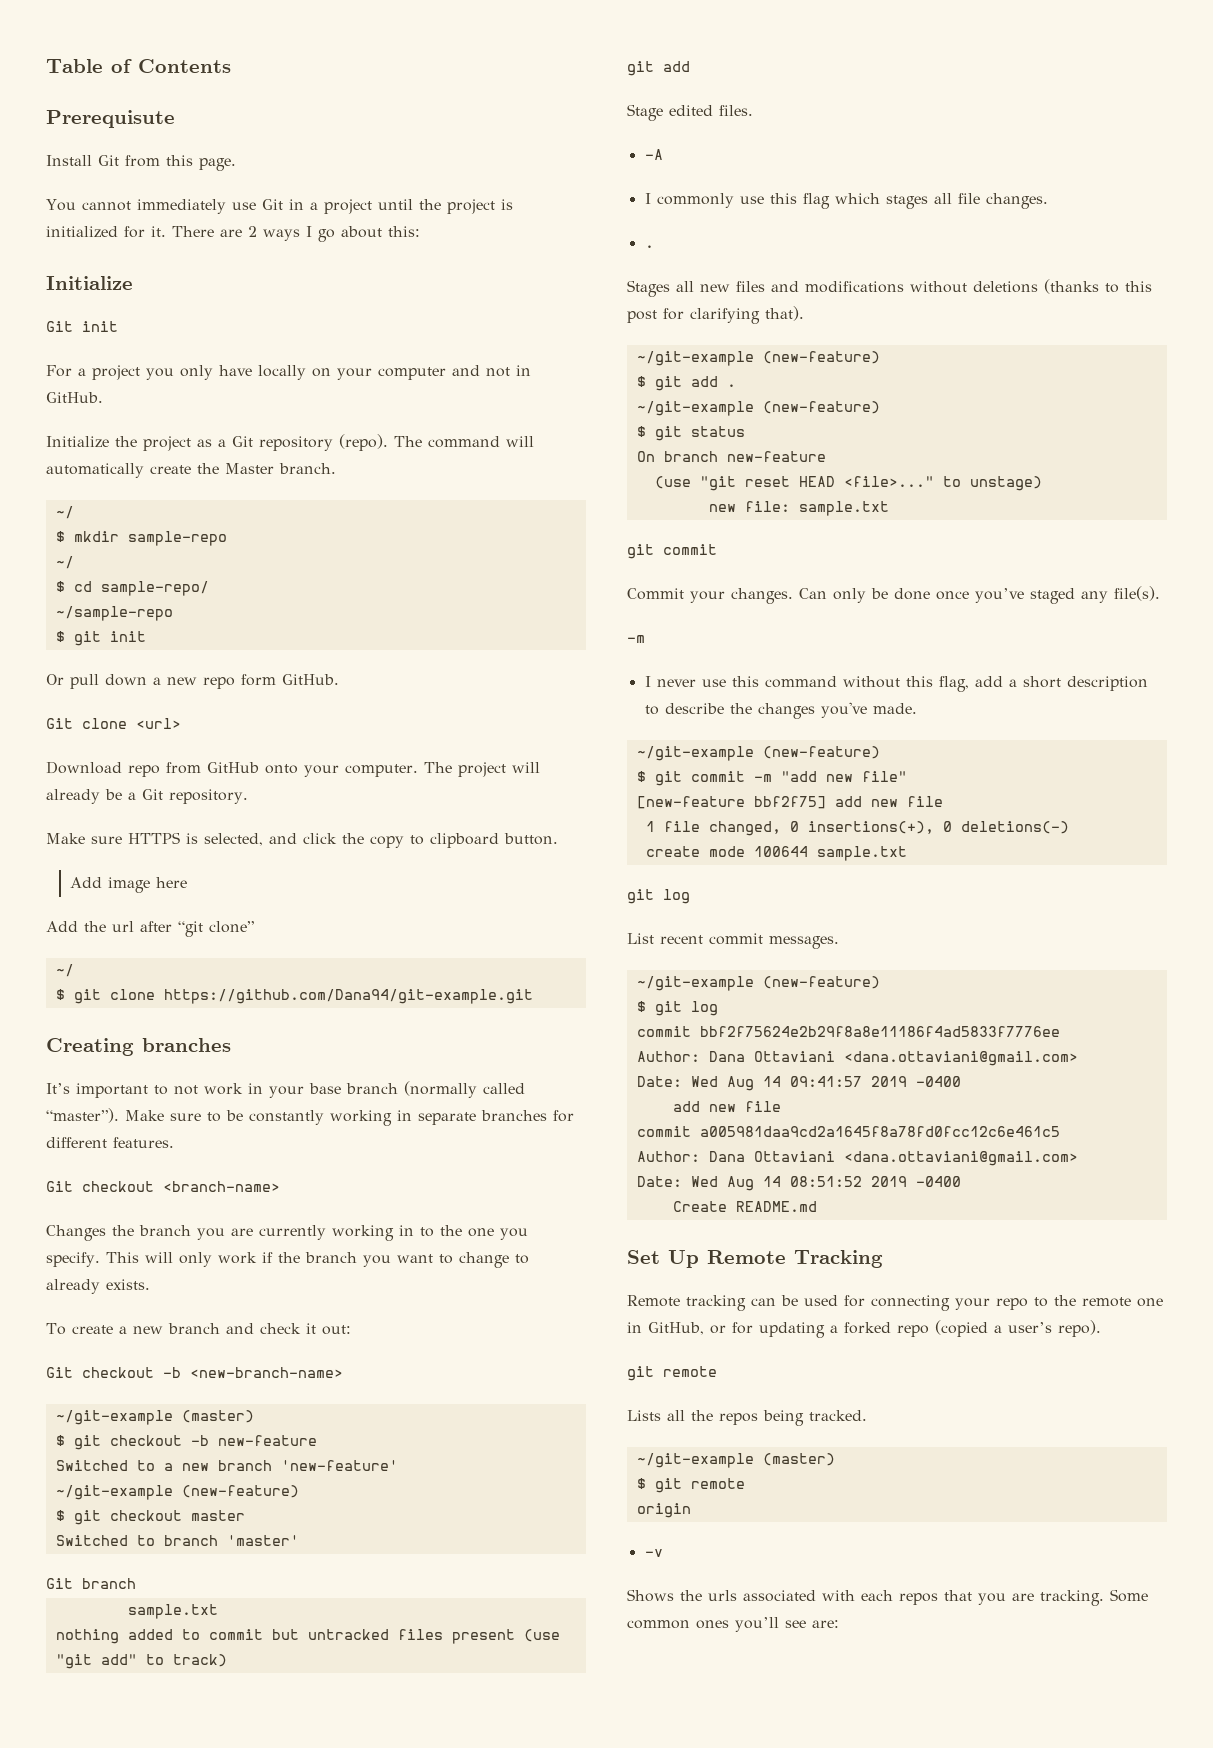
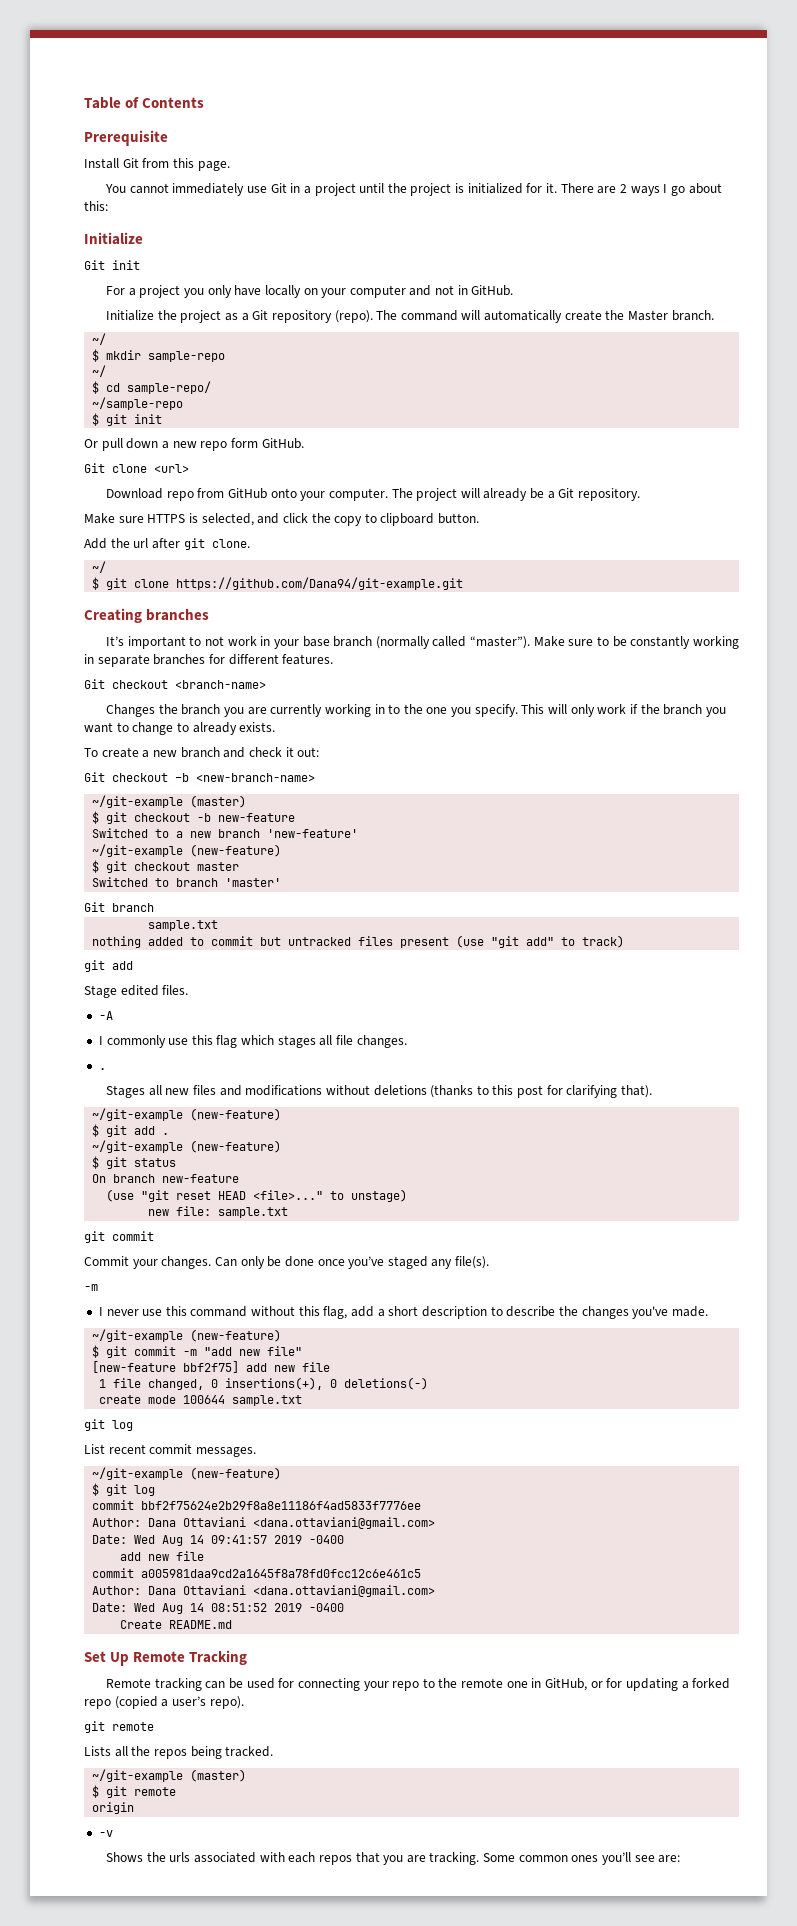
- Prerequisute
+ Prerequisite
- Add image here
- Add the url after “git clone”
+ Add the url after git clone.

